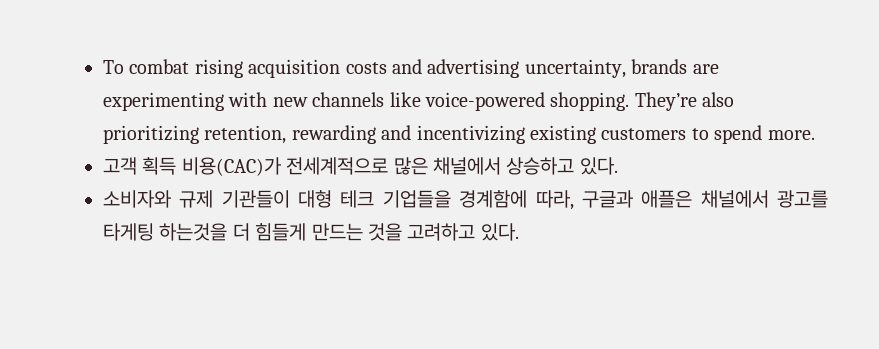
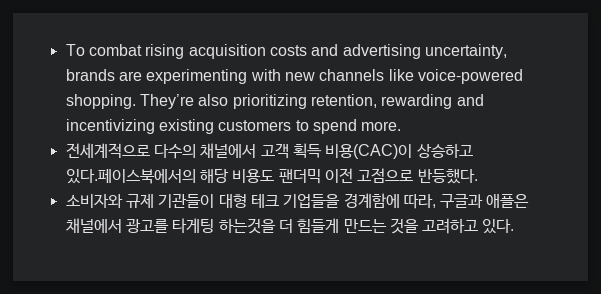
- 고객 획득 비용(CAC)가 전세계적으로 많은 채널에서 상승하고 있다.
+ 전세계적으로 다수의 채널에서 고객 획득 비용(CAC)이 상승하고 있다.페이스북에서의 해당 비용도 팬더믹 이전 고점으로 반등했다.

